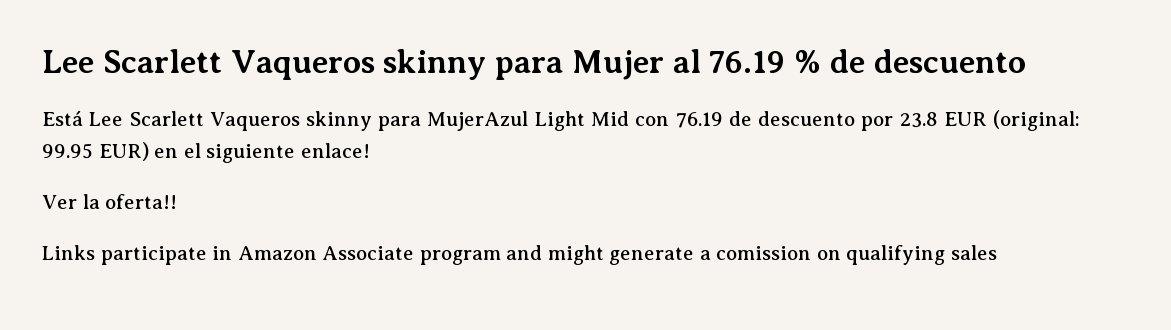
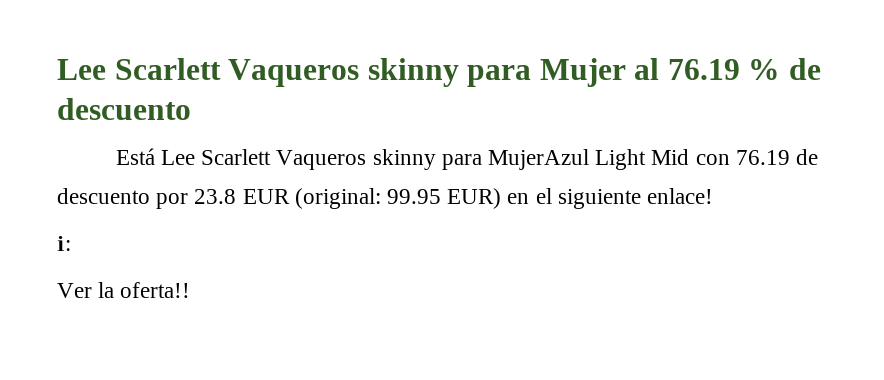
+ ℹ:
- Links participate in Amazon Associate program and might generate a comission on qualifying sales

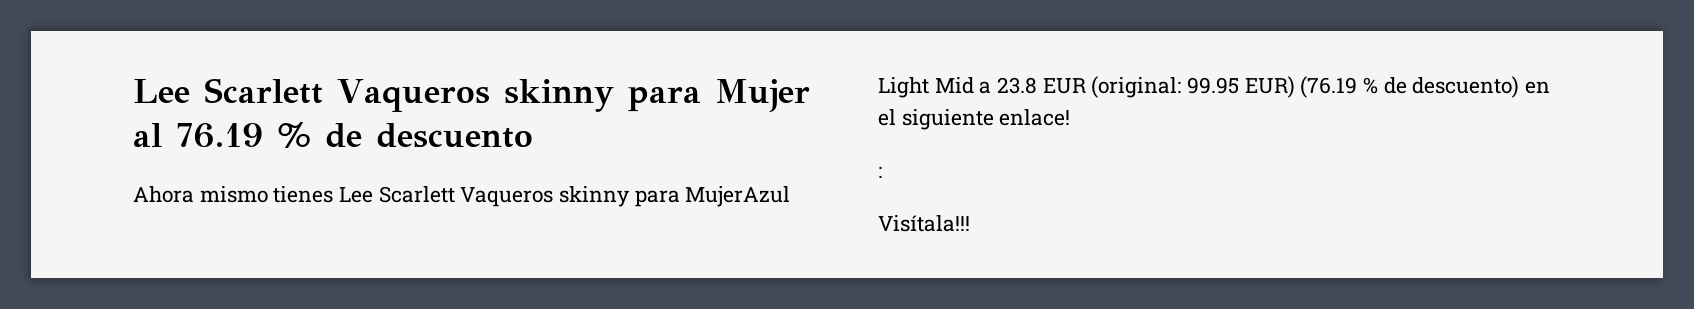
- Está Lee Scarlett Vaqueros skinny para MujerAzul Light Mid con 76.19 de descuento por 23.8 EUR (original: 99.95 EUR) en el siguiente enlace!
+ Ahora mismo tienes Lee Scarlett Vaqueros skinny para MujerAzul Light Mid a 23.8 EUR (original: 99.95 EUR) (76.19 % de descuento) en el siguiente enlace!
- ℹ:
- Ver la oferta!!
+ :
+ Visítala!!!

